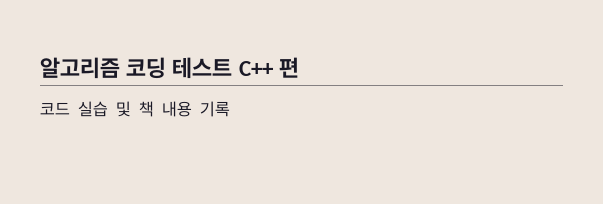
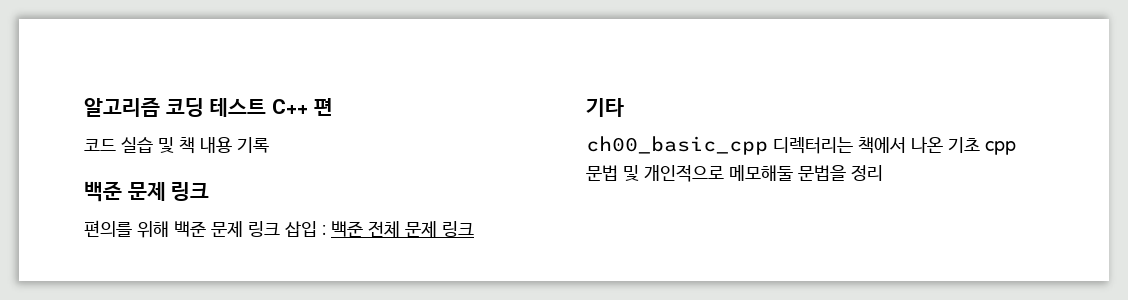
  코드 실습 및 책 내용 기록
+ 백준 문제 링크
+ 편의를 위해 백준 문제 링크 삽입 : 백준 전체 문제 링크
+ 기타
+ ch00_basic_cpp 디렉터리는 책에서 나온 기초 cpp 문법 및 개인적으로 메모해둘 문법을 정리

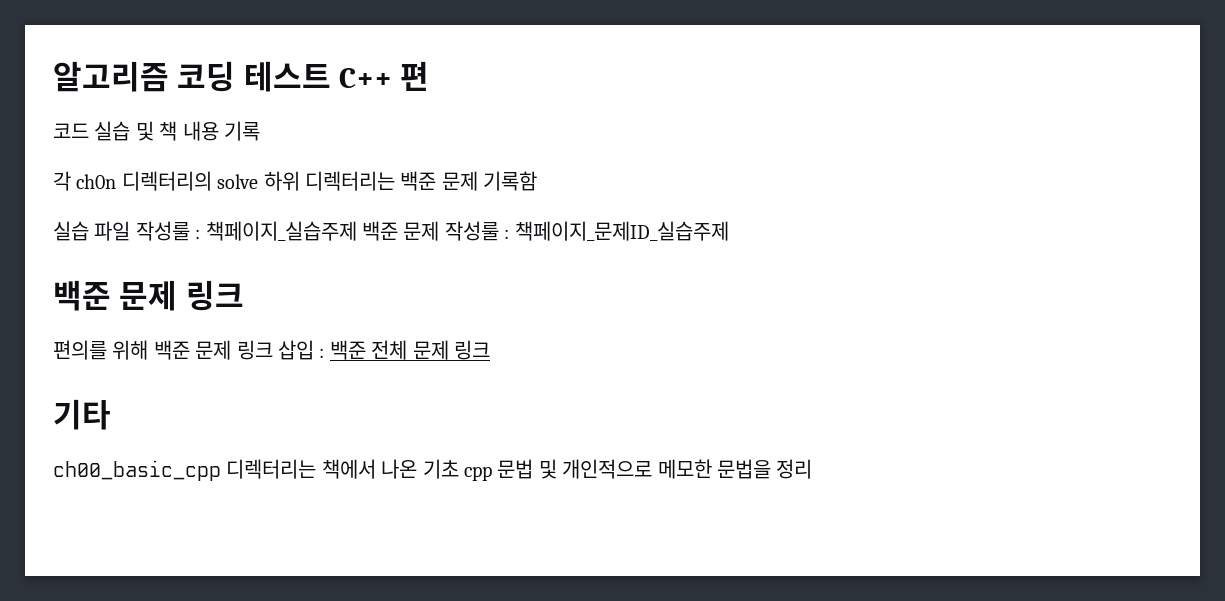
+ 각 ch0n 디렉터리의 solve 하위 디렉터리는 백준 문제 기록함
+ 실습 파일 작성룰 : 책페이지_실습주제 백준 문제 작성룰 : 책페이지_문제ID_실습주제
- ch00_basic_cpp 디렉터리는 책에서 나온 기초 cpp 문법 및 개인적으로 메모해둘 문법을 정리
+ ch00_basic_cpp 디렉터리는 책에서 나온 기초 cpp 문법 및 개인적으로 메모한 문법을 정리

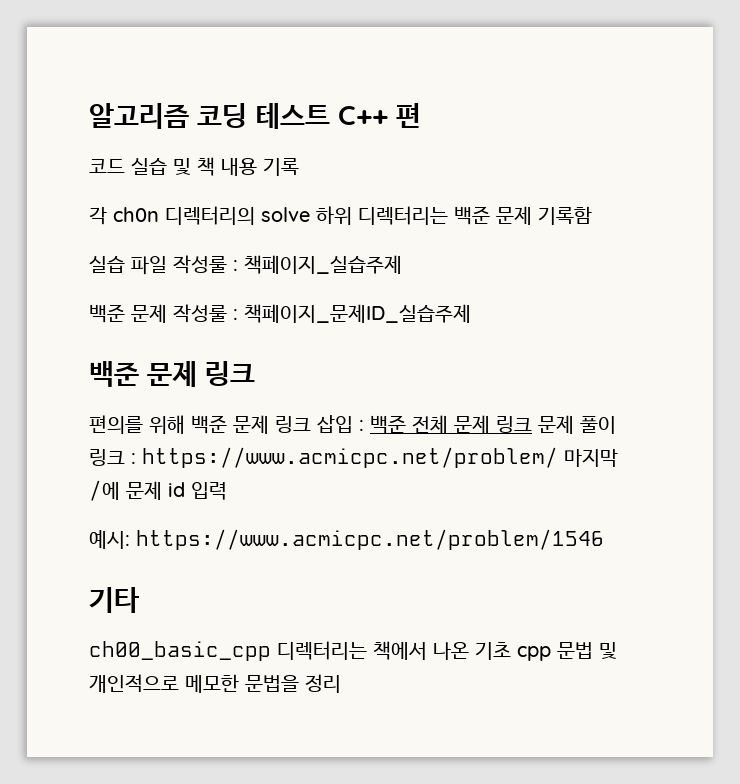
- 실습 파일 작성룰 : 책페이지_실습주제 백준 문제 작성룰 : 책페이지_문제ID_실습주제
+ 실습 파일 작성룰 : 책페이지_실습주제
+ 백준 문제 작성룰 : 책페이지_문제ID_실습주제
- 편의를 위해 백준 문제 링크 삽입 : 백준 전체 문제 링크
+ 편의를 위해 백준 문제 링크 삽입 : 백준 전체 문제 링크 문제 풀이 링크 : https://www.acmicpc.net/problem/ 마지막 /에 문제 id 입력
+ 예시: https://www.acmicpc.net/problem/1546

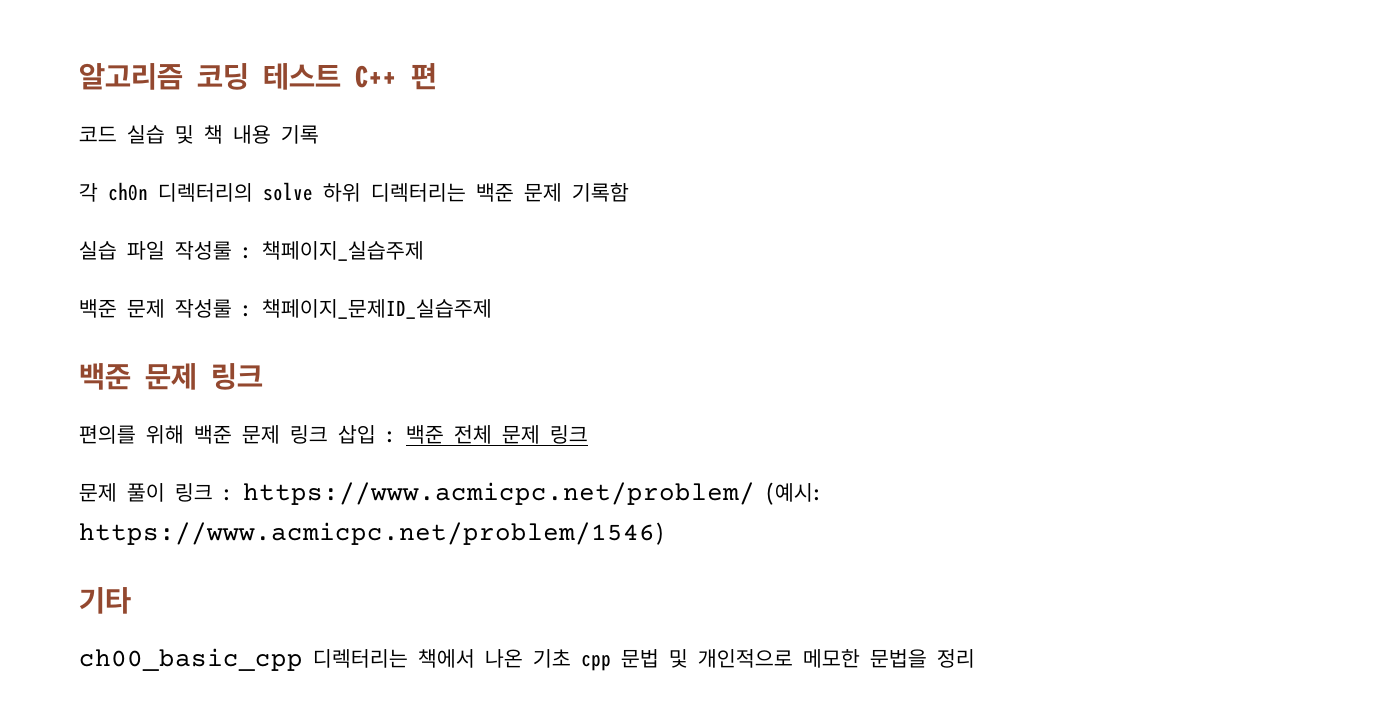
- 편의를 위해 백준 문제 링크 삽입 : 백준 전체 문제 링크 문제 풀이 링크 : https://www.acmicpc.net/problem/ 마지막 /에 문제 id 입력
- 예시: https://www.acmicpc.net/problem/1546
+ 편의를 위해 백준 문제 링크 삽입 : 백준 전체 문제 링크
+ 문제 풀이 링크 : https://www.acmicpc.net/problem/ (예시: https://www.acmicpc.net/problem/1546)

